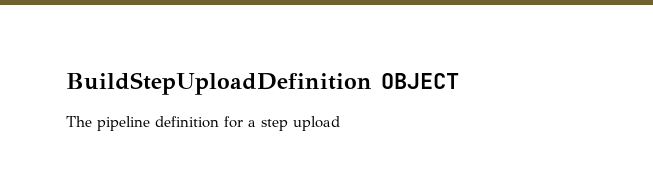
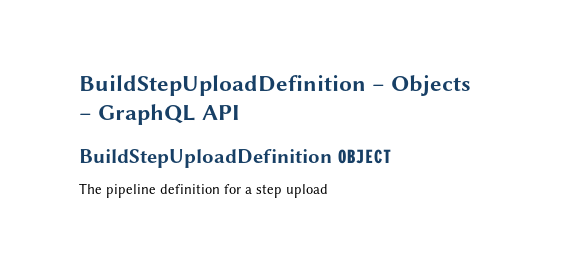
+ BuildStepUploadDefinition – Objects – GraphQL API

